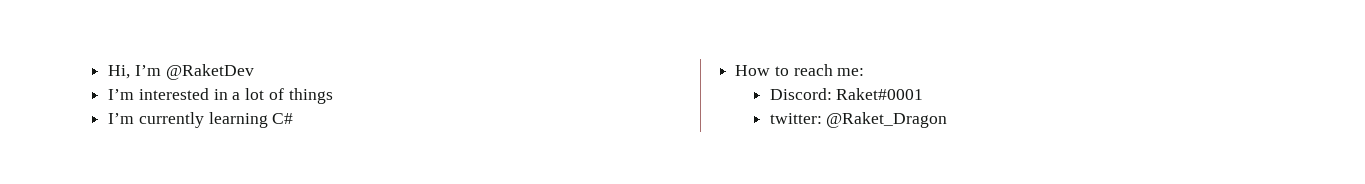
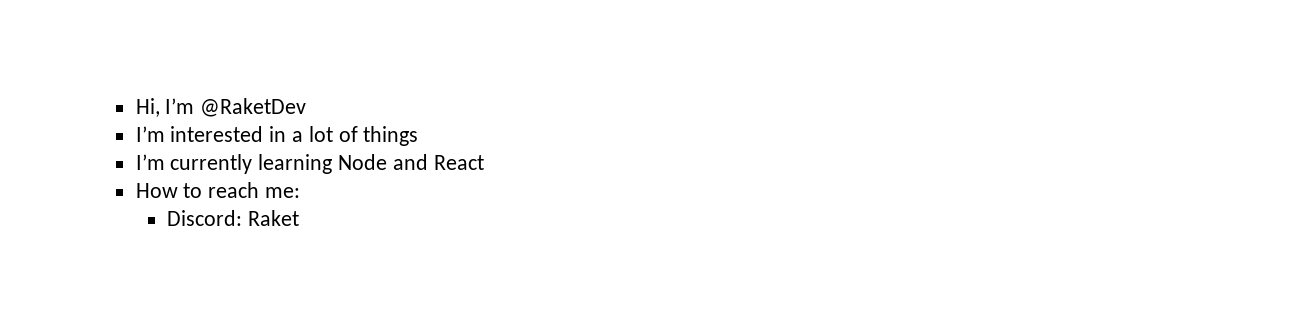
- I’m currently learning C#
+ I’m currently learning Node and React
- Discord: Raket#0001
- twitter: @Raket_Dragon
+ Discord: Raket

